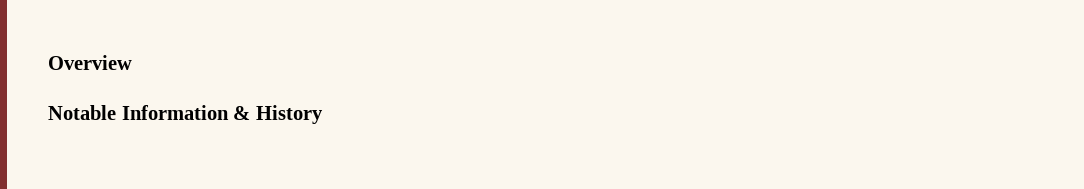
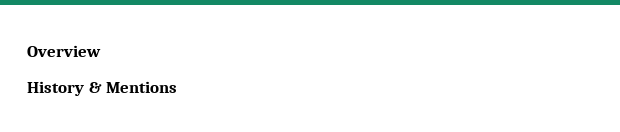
- Notable Information & History
+ History & Mentions

